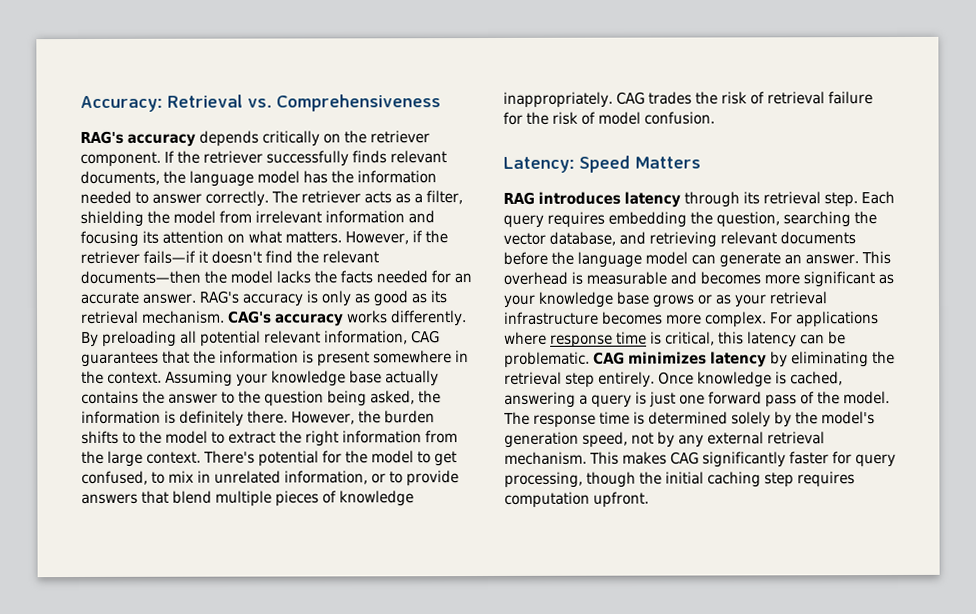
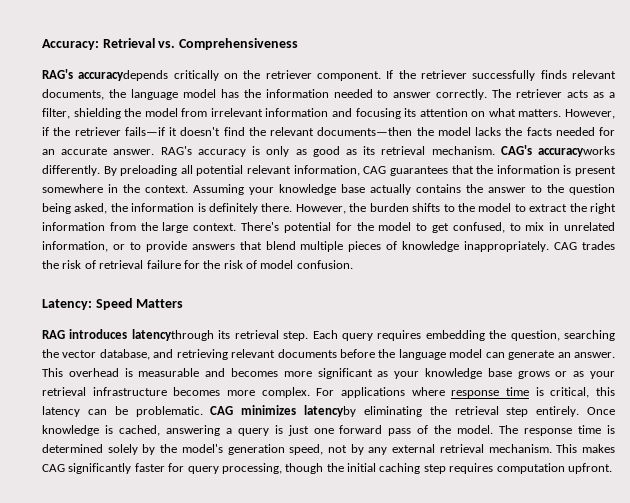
- RAG's accuracy depends critically on the retriever component.
+ RAG's accuracydepends critically on the retriever component.
- CAG's accuracy works differently.
+ CAG's accuracyworks differently.
- RAG introduces latency through its retrieval step.
+ RAG introduces latencythrough its retrieval step.
- CAG minimizes latency by eliminating the retrieval step entirely.
+ CAG minimizes latencyby eliminating the retrieval step entirely.

